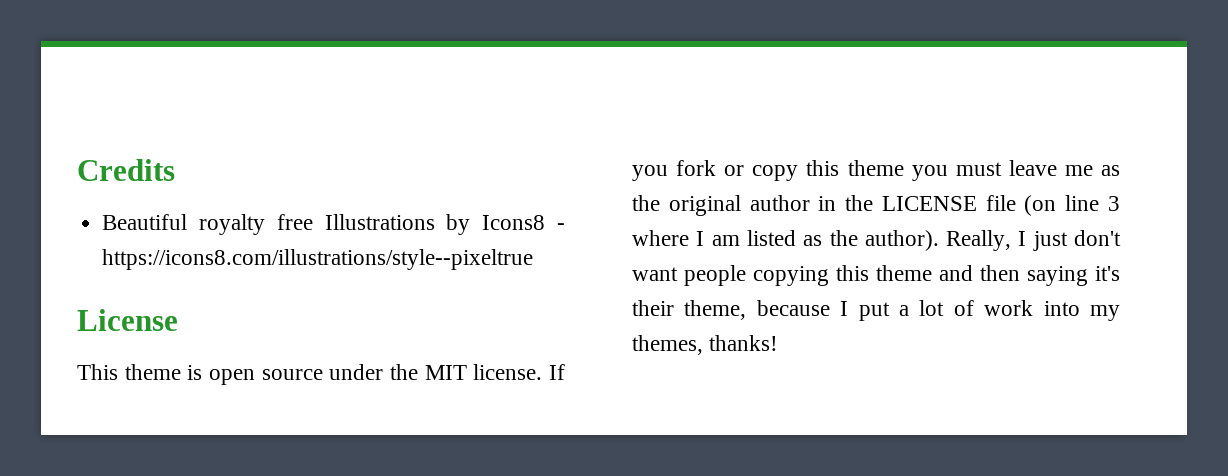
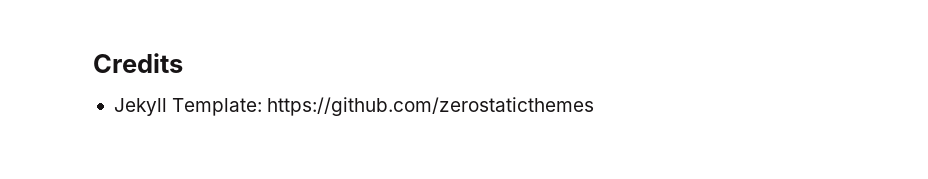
- Beautiful royalty free Illustrations by Icons8 - https://icons8.com/illustrations/style--pixeltrue
- License
- This theme is open source under the MIT license. If you fork or copy this theme you must leave me as the original author in the LICENSE file (on line 3 where I am listed as the author). Really, I just don't want people copying this theme and then saying it's their theme, because I put a lot of work into my themes, thanks!
+ Jekyll Template: https://github.com/zerostaticthemes

